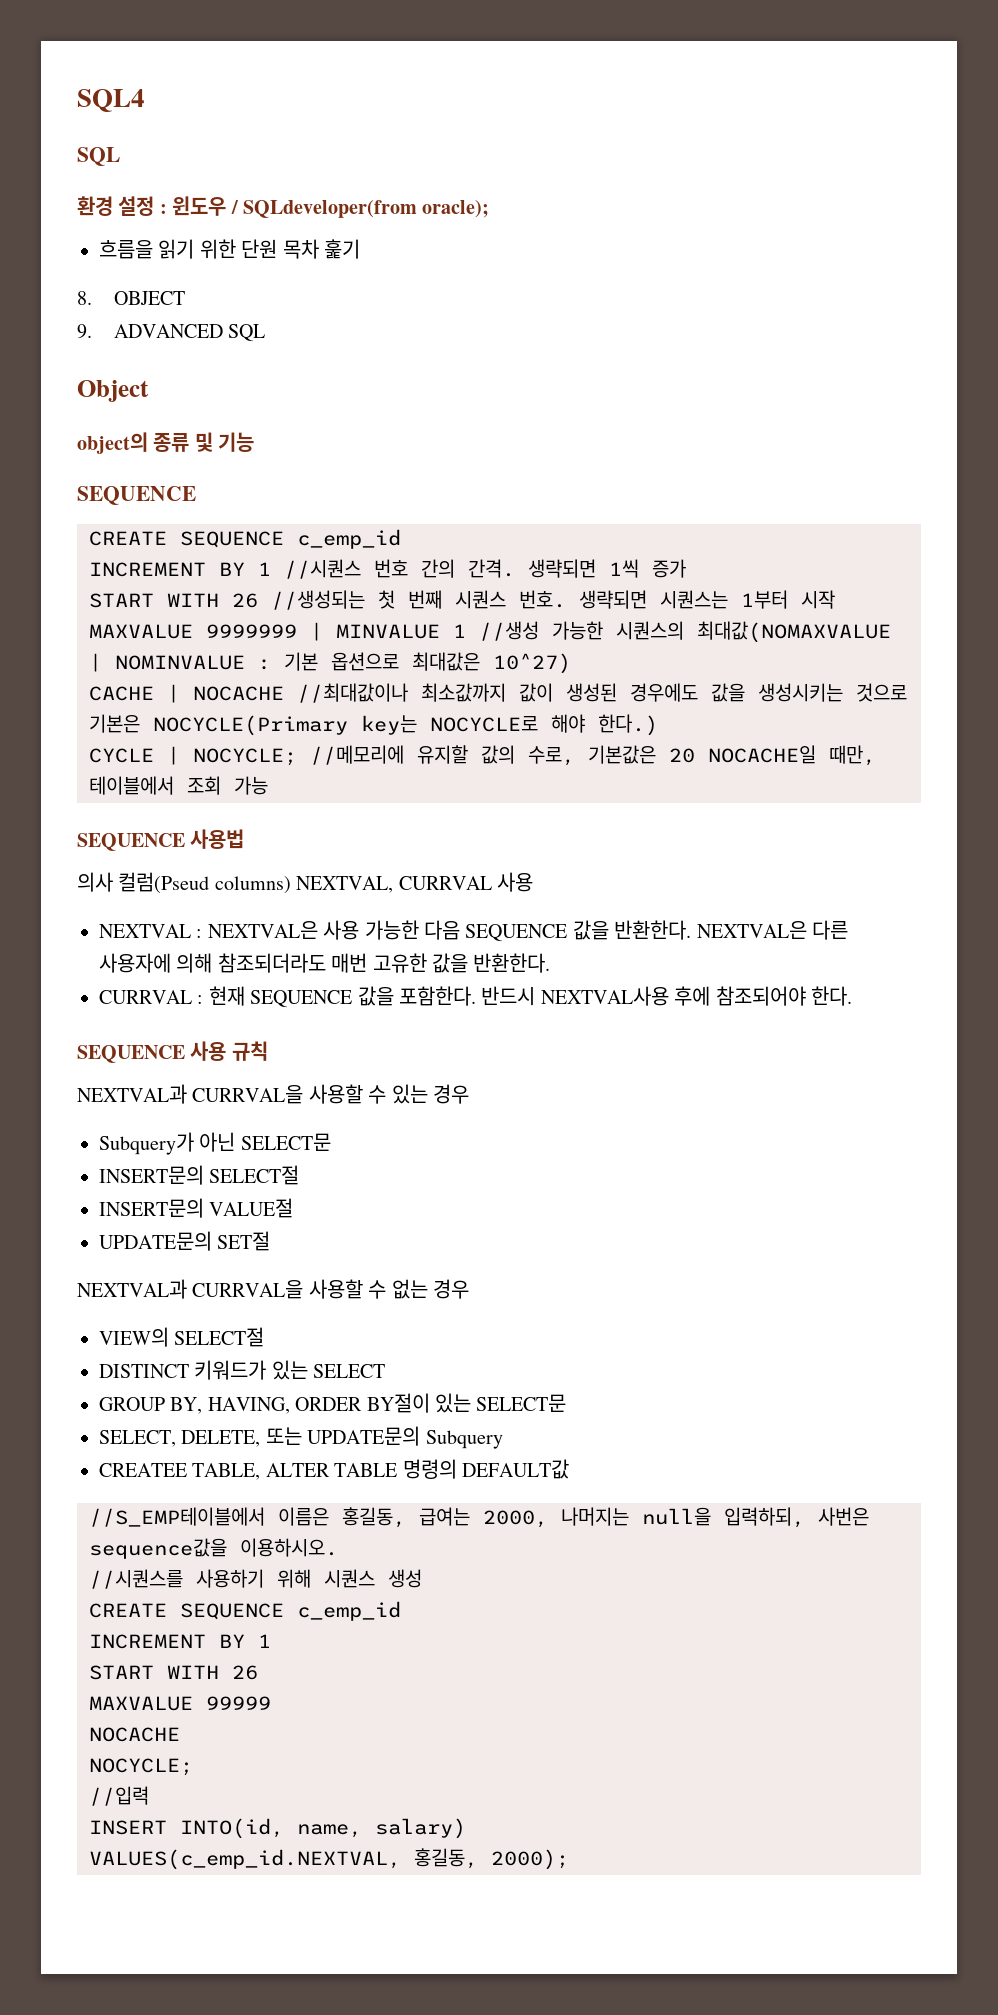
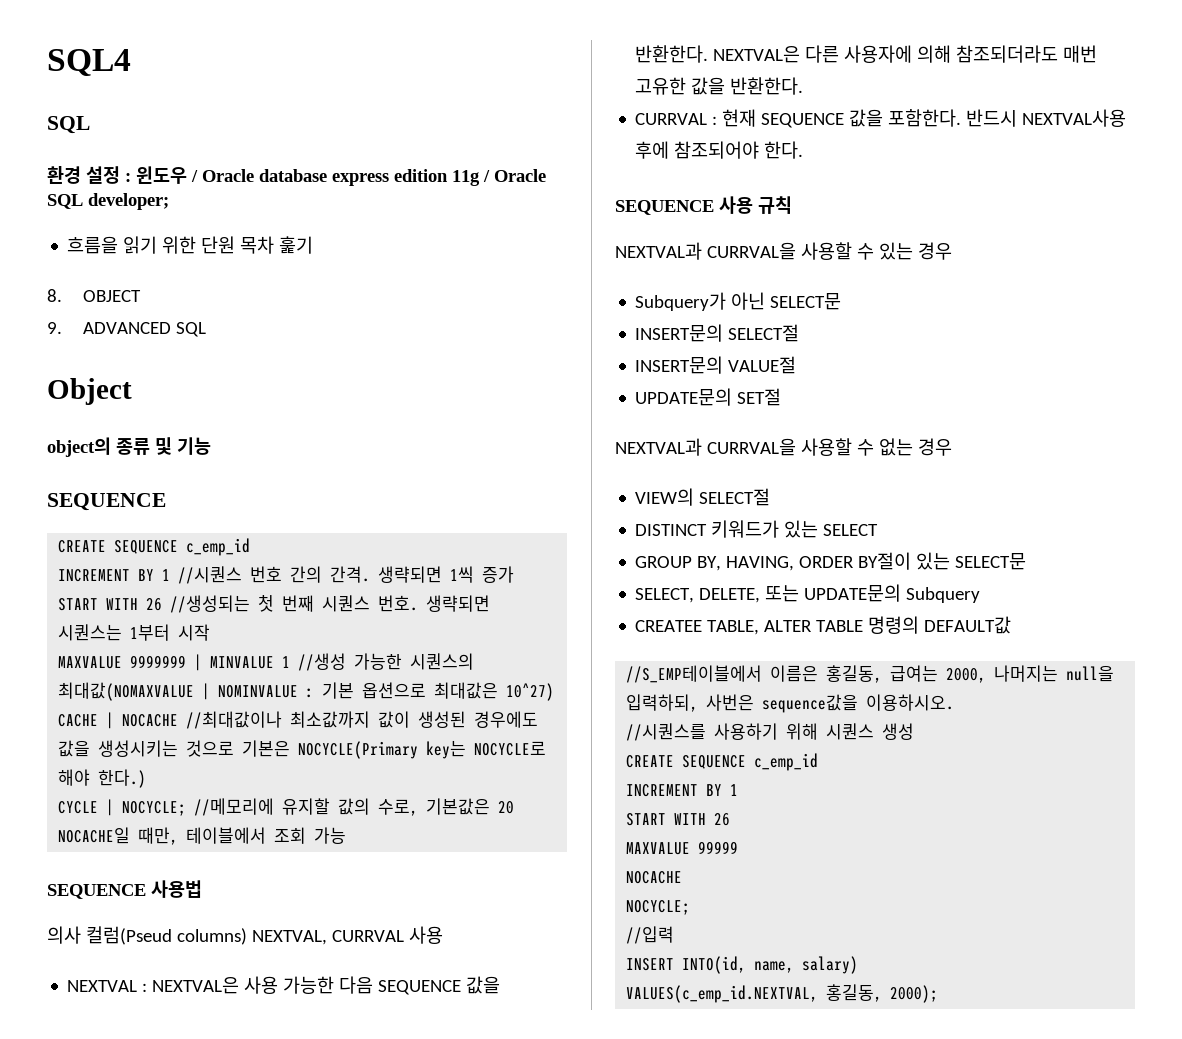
- 환경 설정 : 윈도우 / SQLdeveloper(from oracle);
+ 환경 설정 : 윈도우 / Oracle database express edition 11g / Oracle SQL developer;

